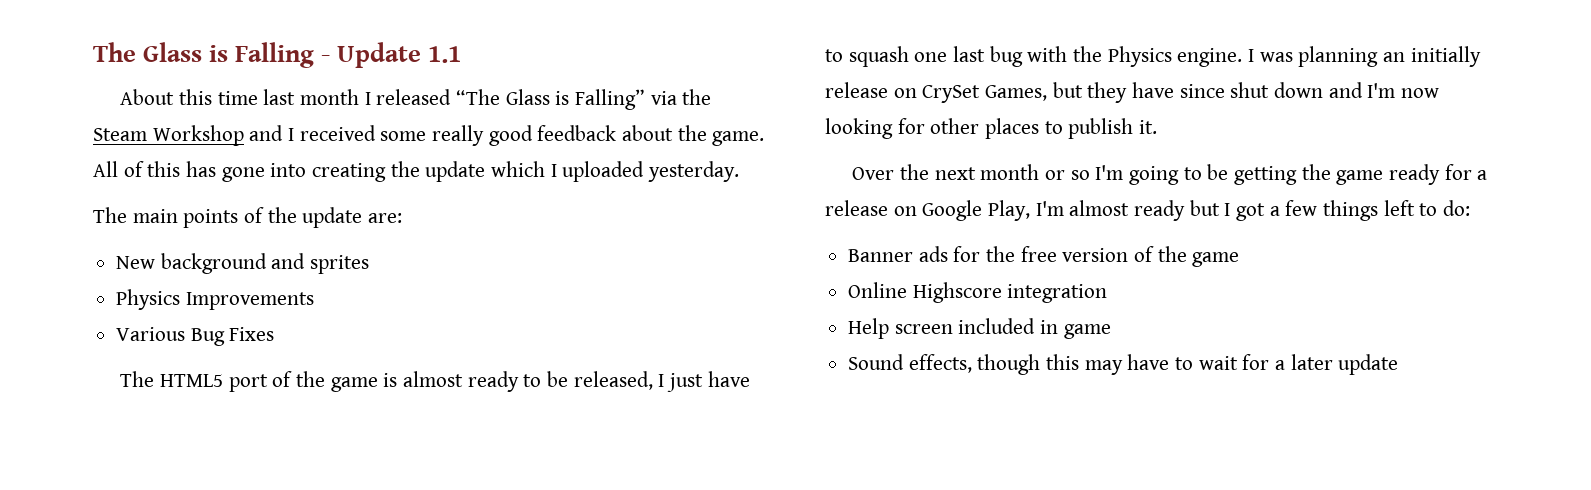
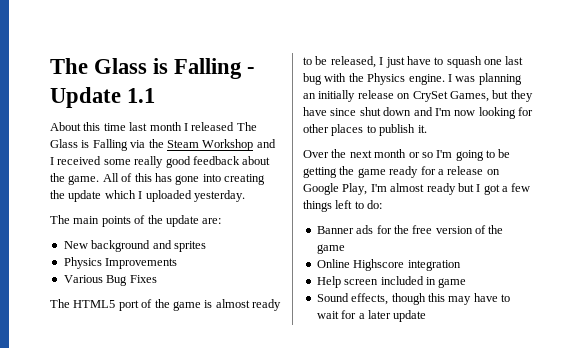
- About this time last month I released “The Glass is Falling” via the Steam Workshop and I received some really good feedback about the game.
+ About this time last month I released The Glass is Falling via the Steam Workshop and I received some really good feedback about the game.

